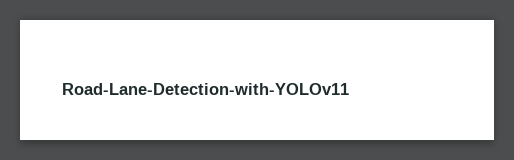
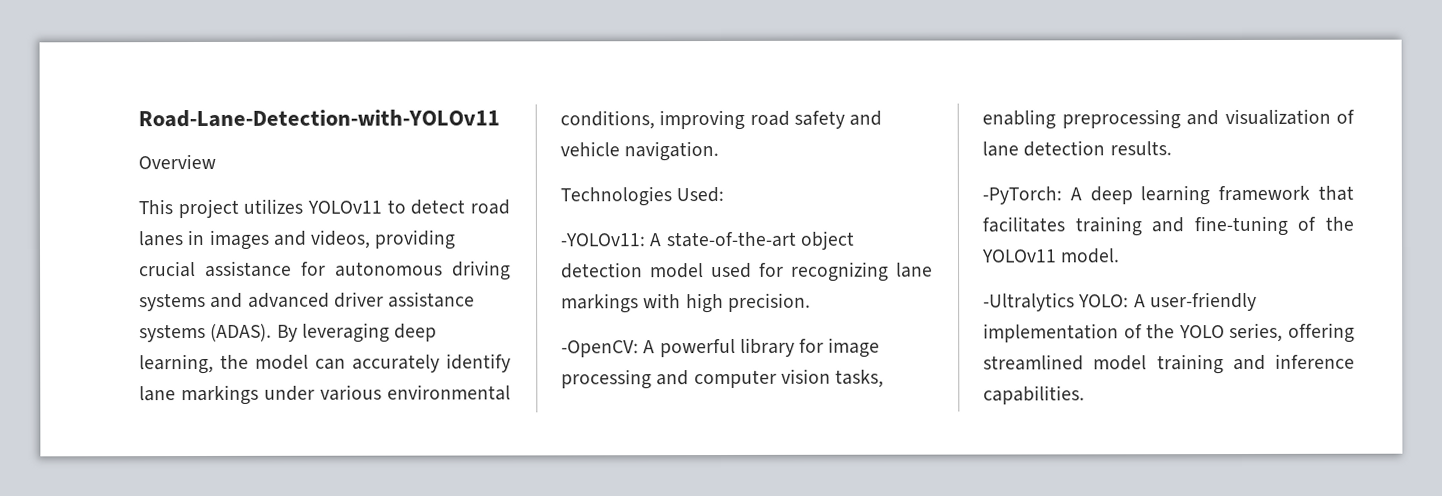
+ Overview
+ This project utilizes YOLOv11 to detect road lanes in images and videos, providing crucial assistance for autonomous driving systems and advanced driver assistance systems (ADAS). By leveraging deep learning, the model can accurately identify lane markings under various environmental conditions, improving road safety and vehicle navigation.
+ Technologies Used:
+ -YOLOv11: A state-of-the-art object detection model used for recognizing lane markings with high precision.
+ -OpenCV: A powerful library for image processing and computer vision tasks, enabling preprocessing and visualization of lane detection results.
+ -PyTorch: A deep learning framework that facilitates training and fine-tuning of the YOLOv11 model.
+ -Ultralytics YOLO: A user-friendly implementation of the YOLO series, offering streamlined model training and inference capabilities.

